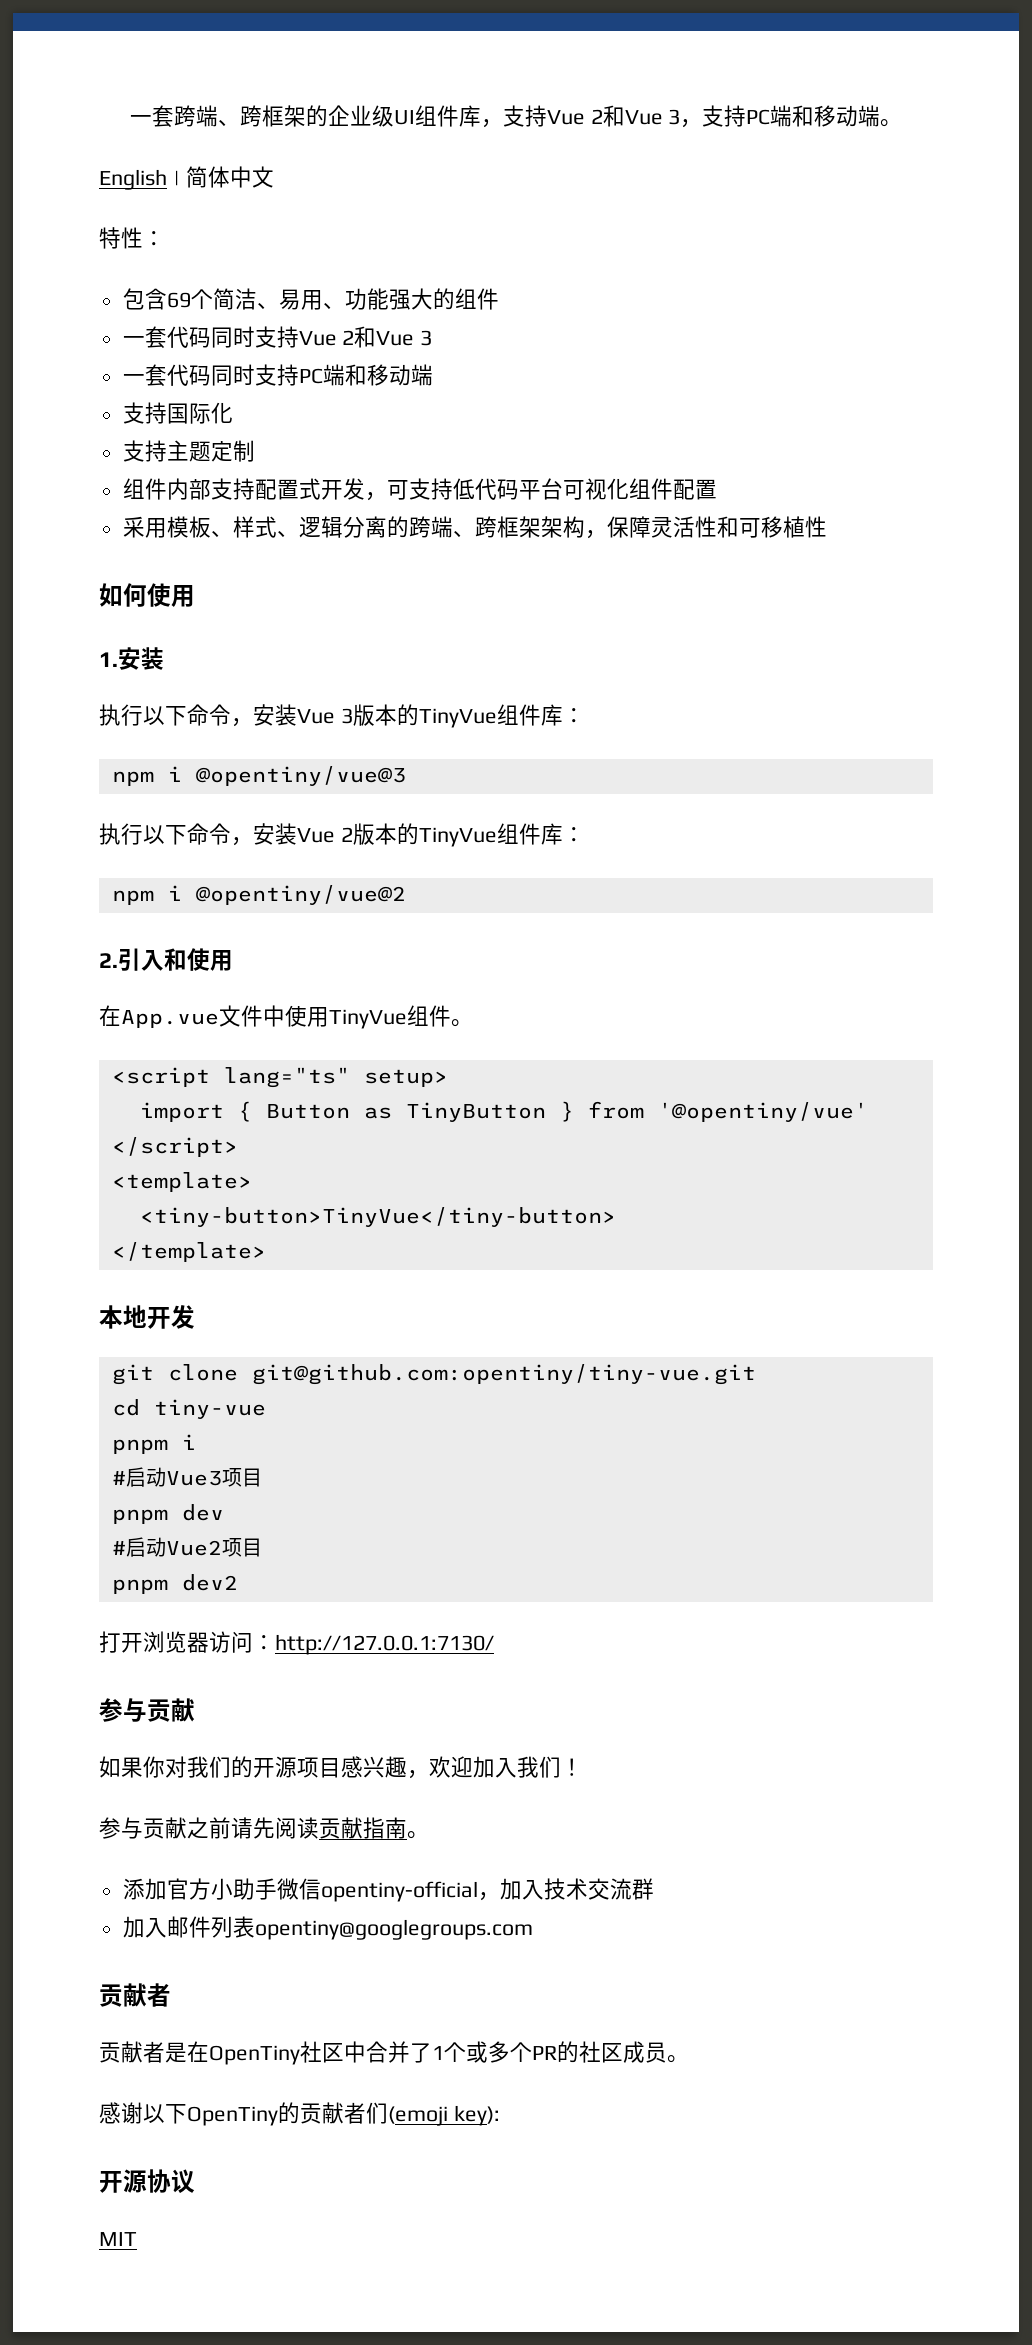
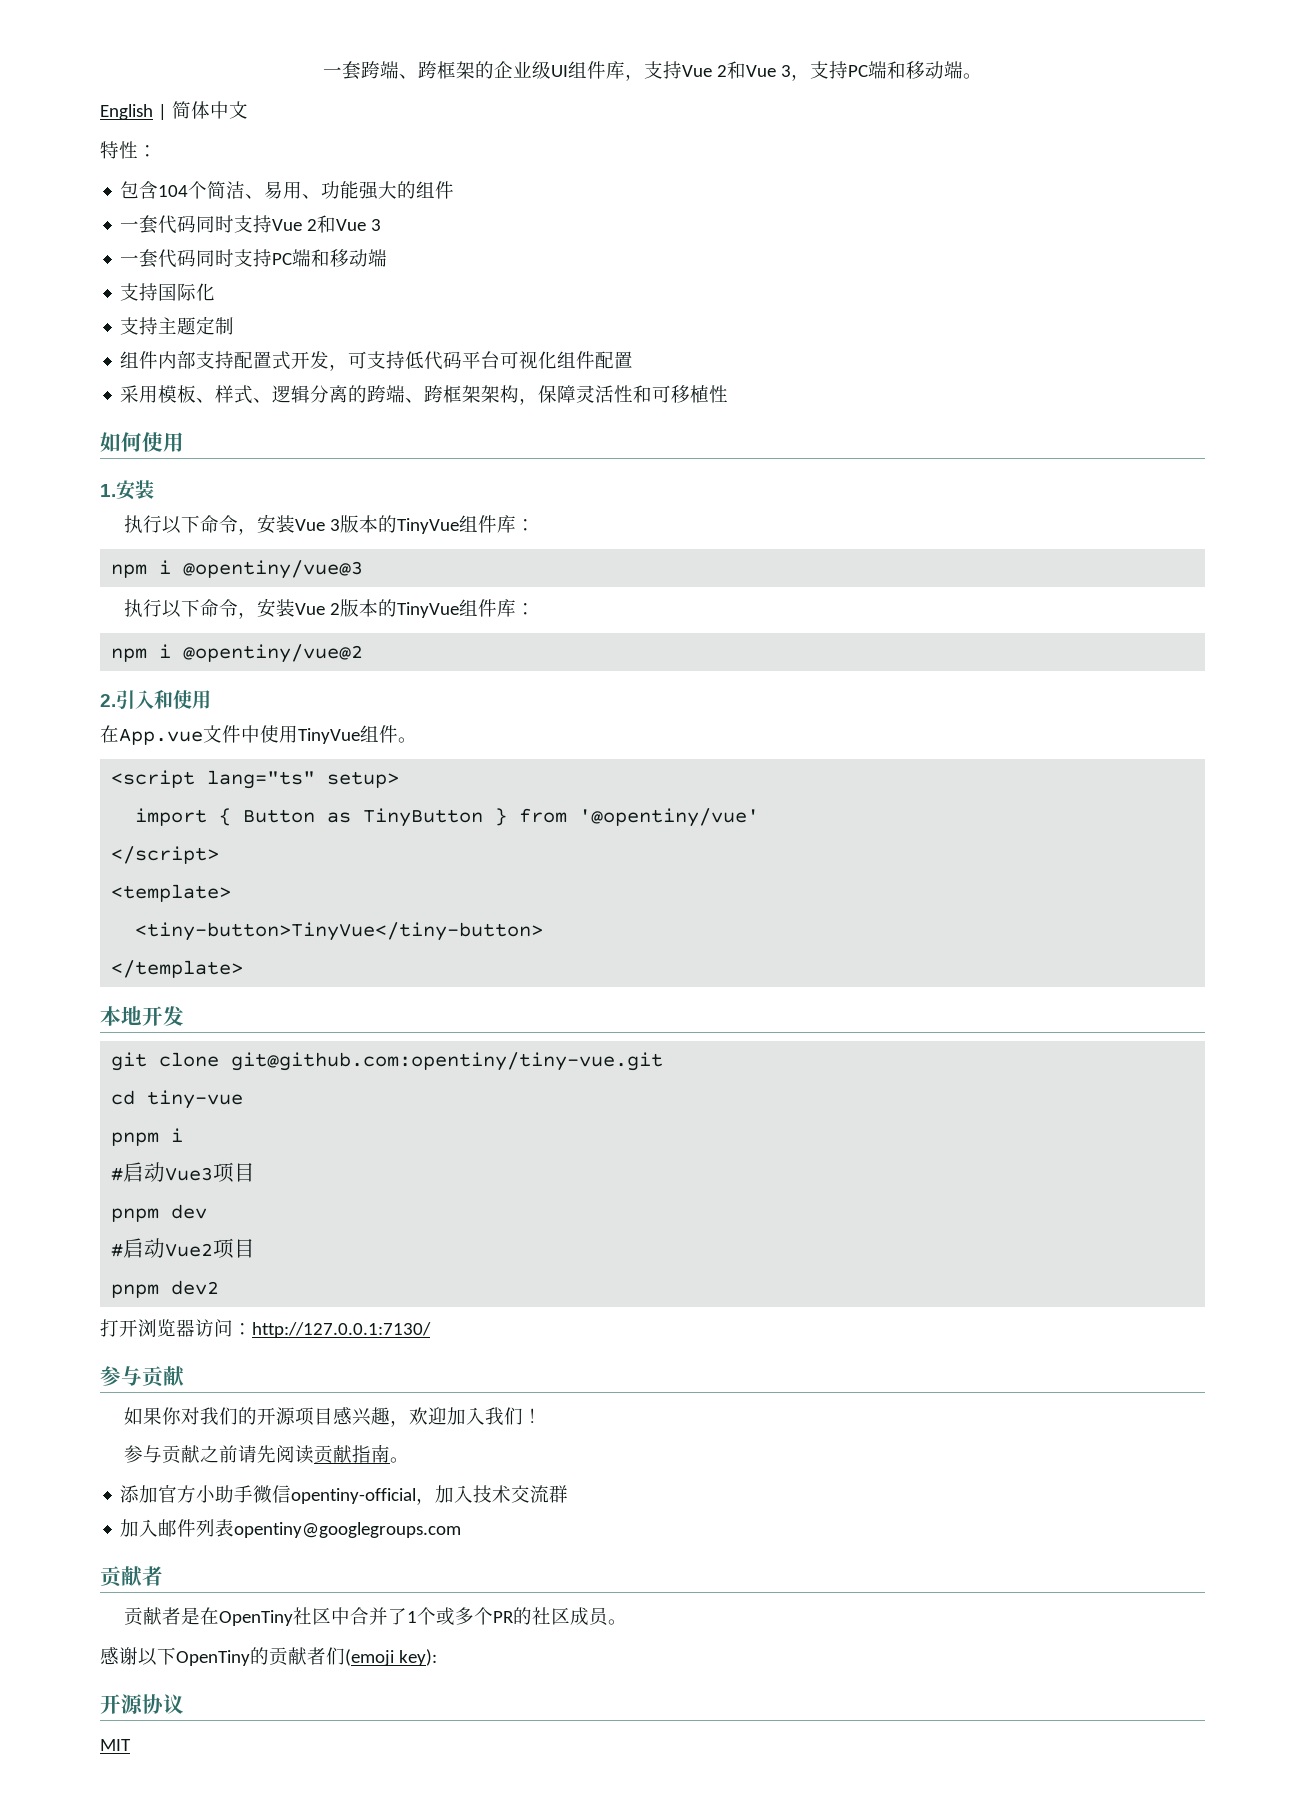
- 包含69个简洁、易用、功能强大的组件
+ 包含104个简洁、易用、功能强大的组件

